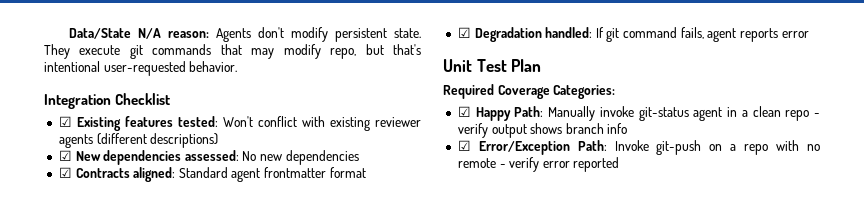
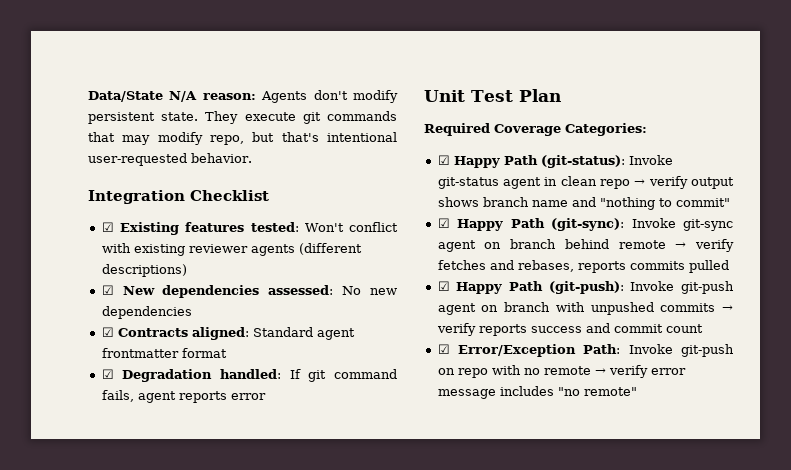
- ☑ Happy Path: Manually invoke git-status agent in a clean repo - verify output shows branch info
+ ☑ Happy Path (git-status): Invoke git-status agent in clean repo → verify output shows branch name and "nothing to commit"
+ ☑ Happy Path (git-sync): Invoke git-sync agent on branch behind remote → verify fetches and rebases, reports commits pulled
+ ☑ Happy Path (git-push): Invoke git-push agent on branch with unpushed commits → verify reports success and commit count
- ☑ Error/Exception Path: Invoke git-push on a repo with no remote - verify error reported
+ ☑ Error/Exception Path: Invoke git-push on repo with no remote → verify error message includes "no remote"

